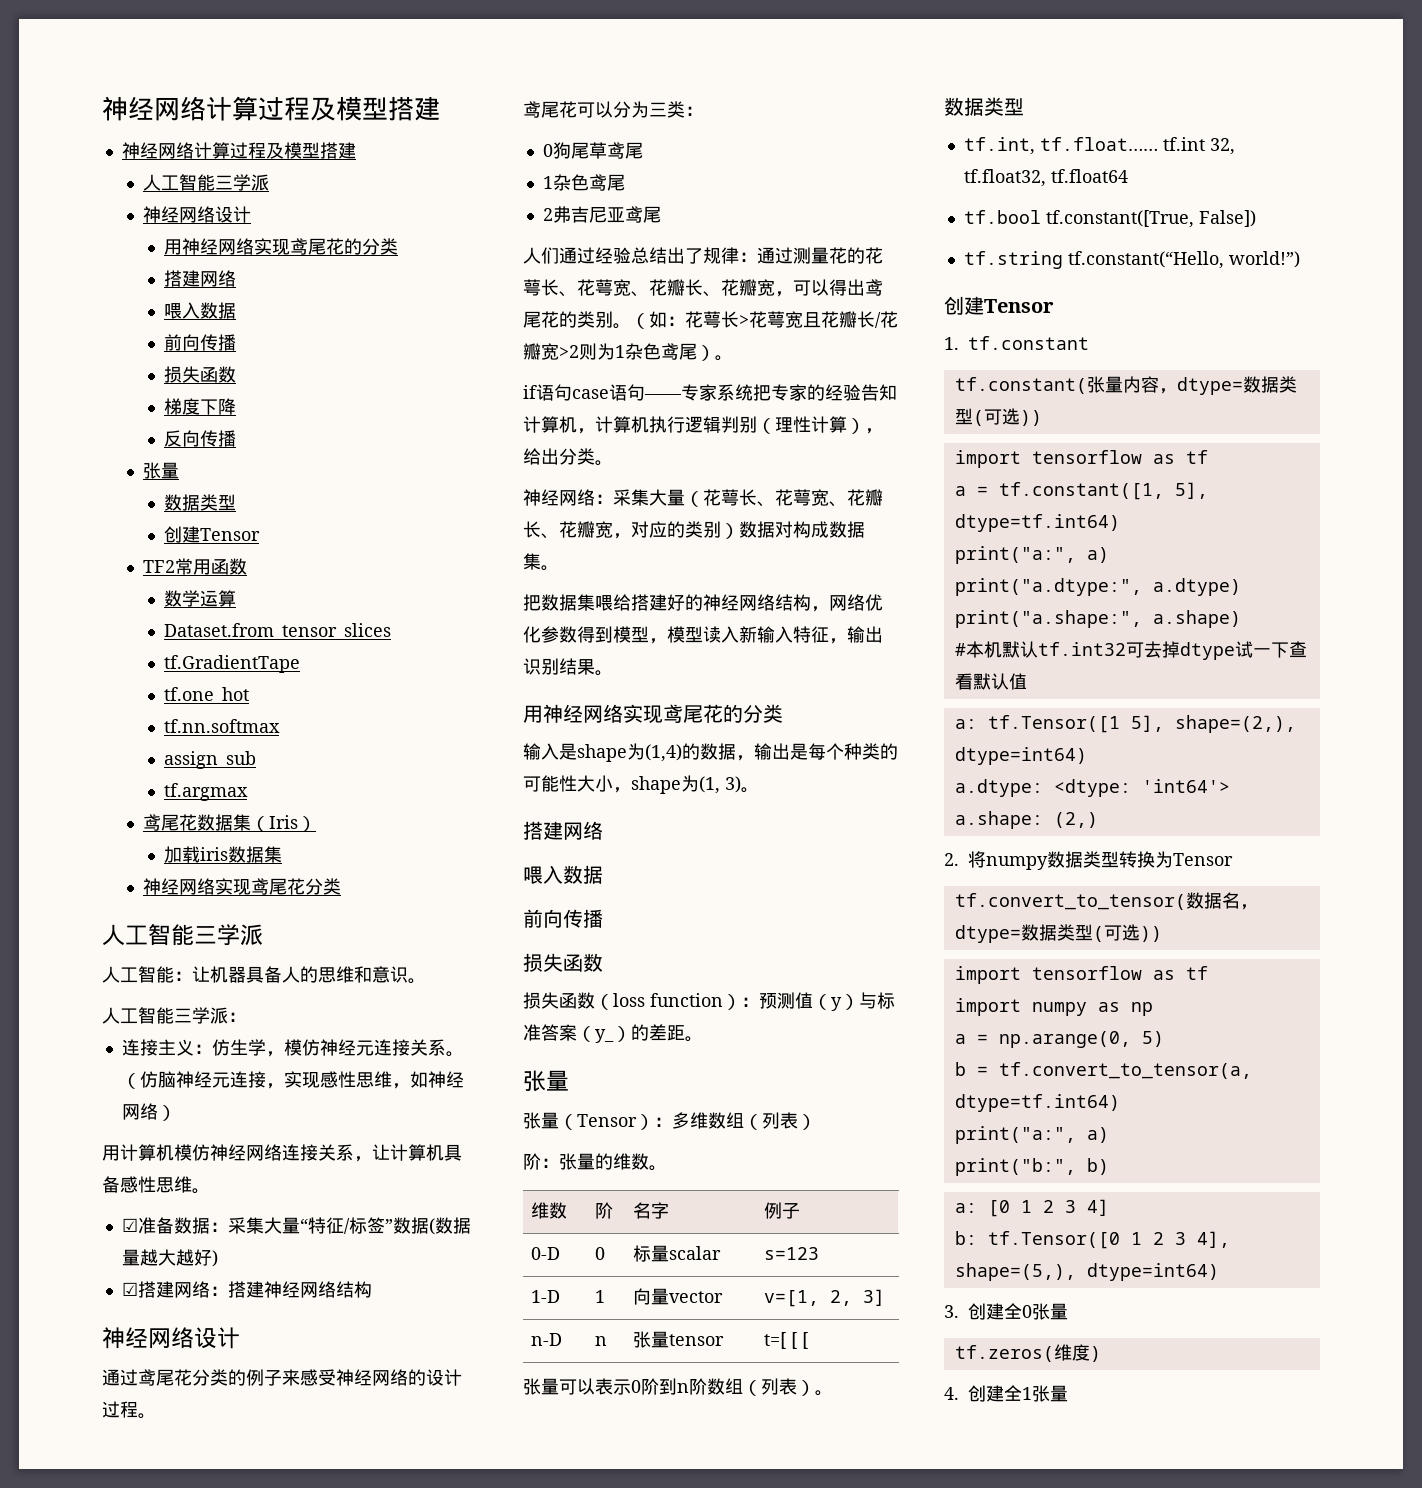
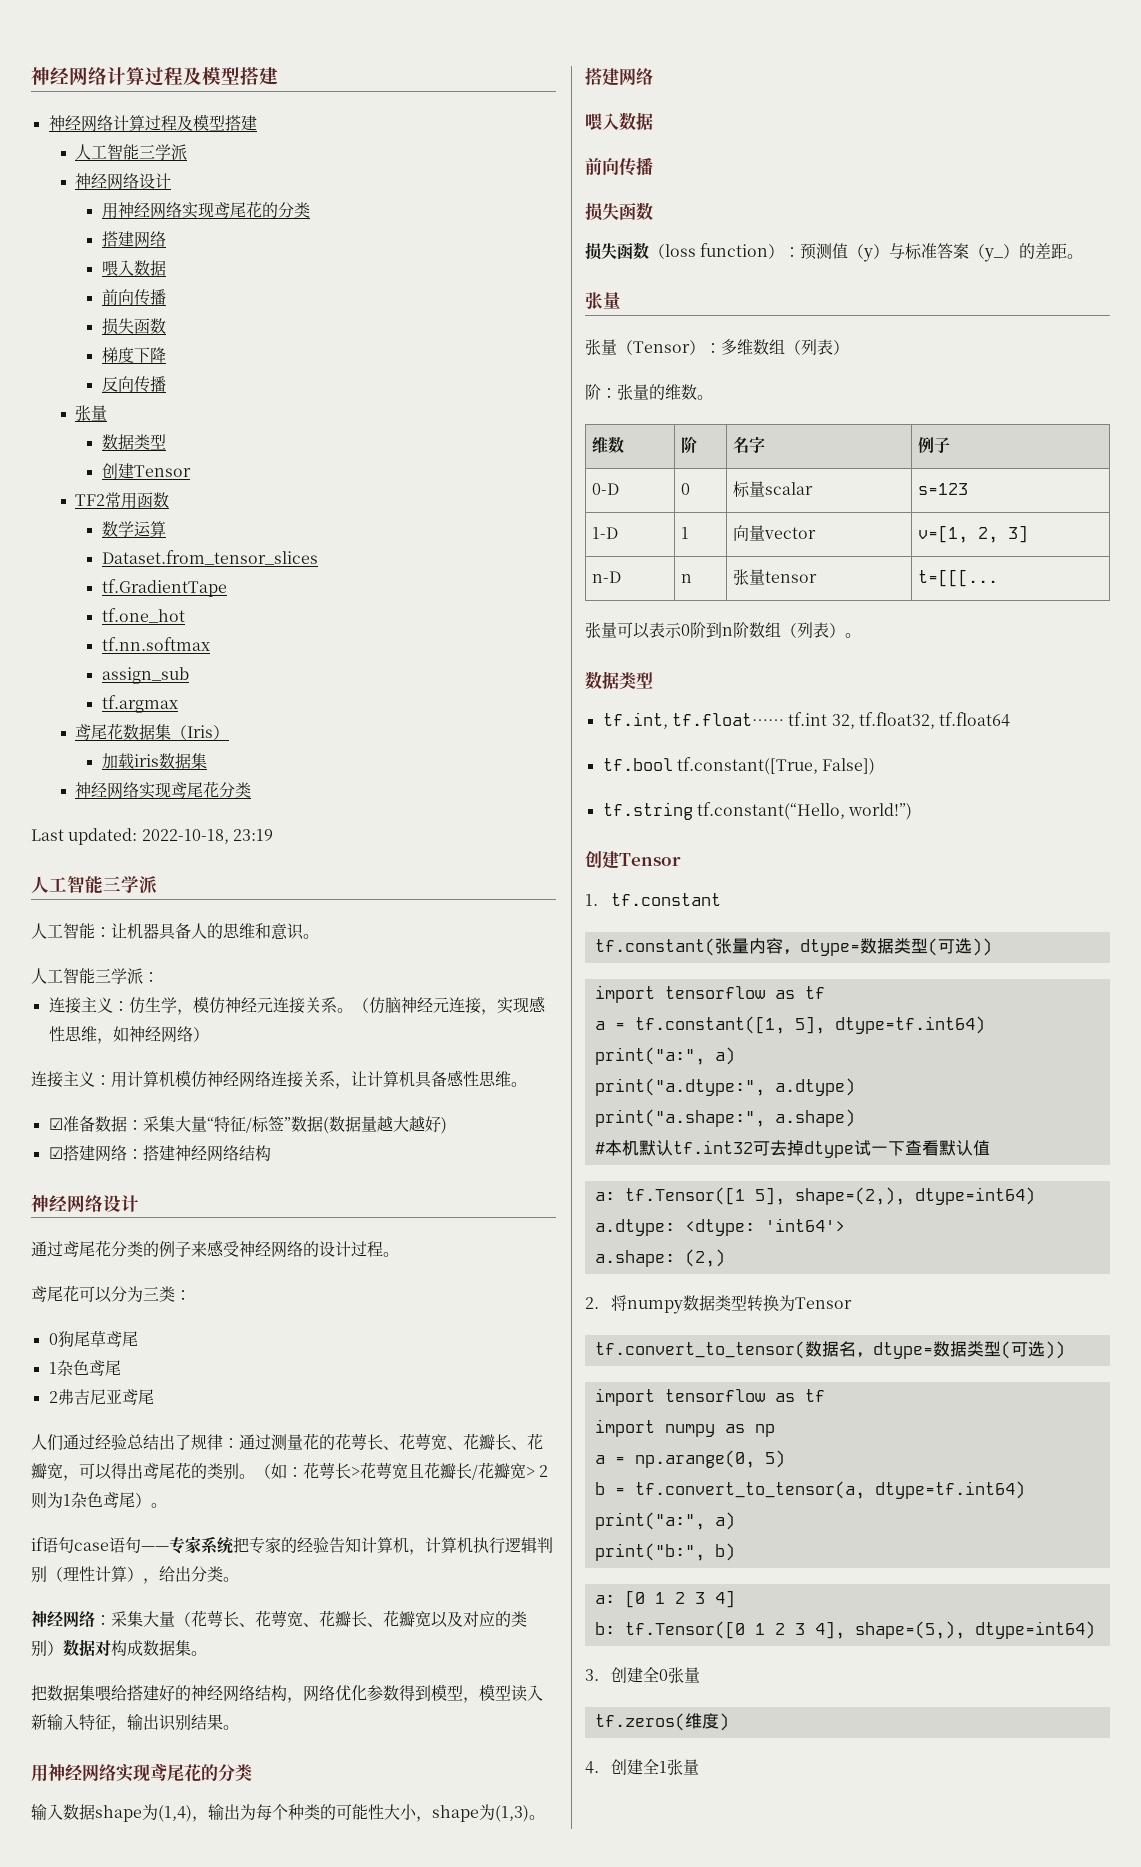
+ Last updated: 2022-10-18, 23:19
- 用计算机模仿神经网络连接关系，让计算机具备感性思维。
+ 连接主义：用计算机模仿神经网络连接关系，让计算机具备感性思维。
- （如：花萼长>花萼宽且花瓣长/花瓣宽>2则为1杂色鸢尾）。
+ （如：花萼长>花萼宽且花瓣长/花瓣宽> 2则为1杂色鸢尾）。
- 神经网络：采集大量（花萼长、花萼宽、花瓣长、花瓣宽，对应的类别）数据对构成数据集。
+ 神经网络：采集大量（花萼长、花萼宽、花瓣长、花瓣宽以及对应的类别）数据对构成数据集。
- 输入是shape为(1,4)的数据，输出是每个种类的可能性大小，shape为(1, 3)。
+ 输入数据shape为(1,4)，输出为每个种类的可能性大小，shape为(1,3)。
- n-D | n | 张量tensor | t=[ [ [
+ n-D | n | 张量tensor | t=[[[...

